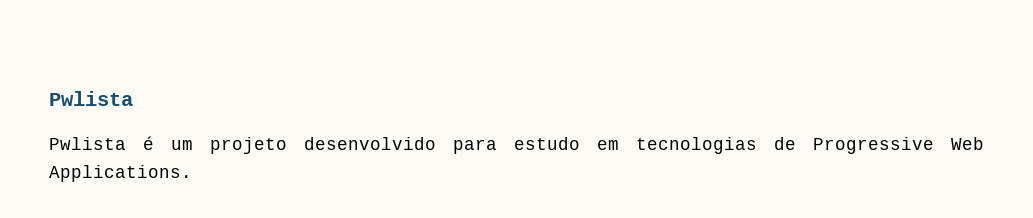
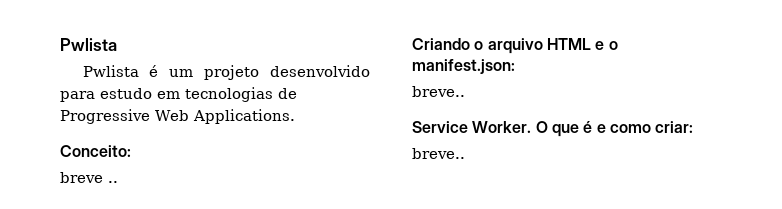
+ Conceito:
+ breve ..
+ Criando o arquivo HTML e o manifest.json:
+ breve..
+ Service Worker. O que é e como criar:
+ breve..

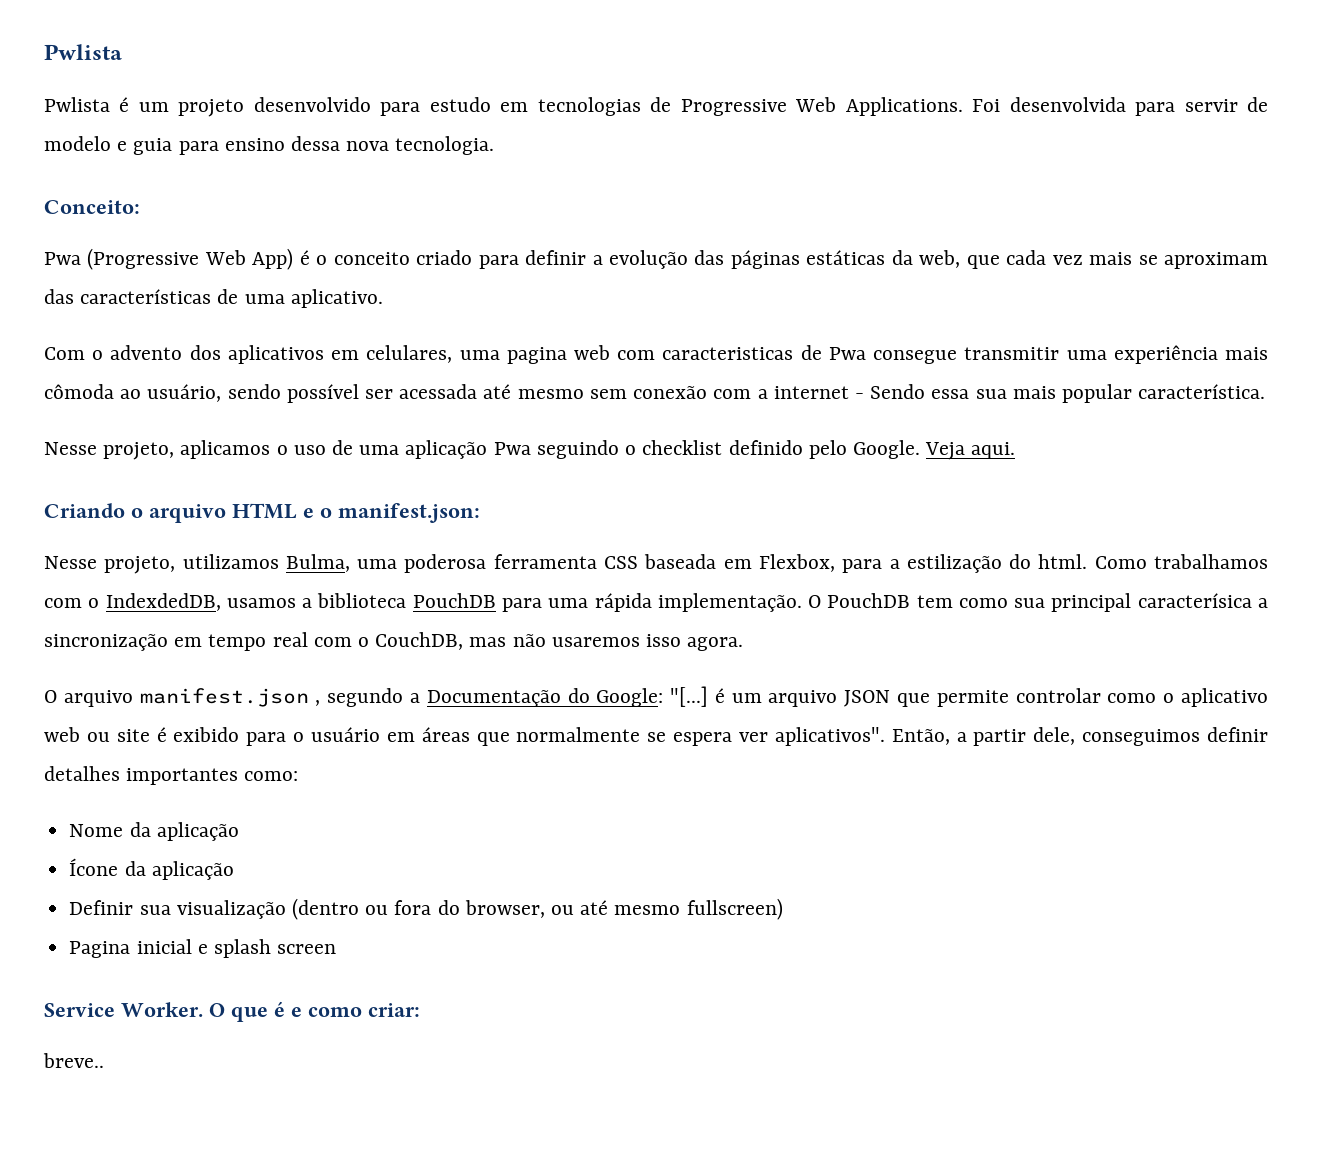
- Pwlista é um projeto desenvolvido para estudo em tecnologias de Progressive Web Applications.
+ Pwlista é um projeto desenvolvido para estudo em tecnologias de Progressive Web Applications. Foi desenvolvida para servir de modelo e guia para ensino dessa nova tecnologia.
  Conceito:
- breve ..
+ Pwa (Progressive Web App) é o conceito criado para definir a evolução das páginas estáticas da web, que cada vez mais se aproximam das características de uma aplicativo.
+ Com o advento dos aplicativos em celulares, uma pagina web com caracteristicas de Pwa consegue transmitir uma experiência mais cômoda ao usuário, sendo possível ser acessada até mesmo sem conexão com a internet - Sendo essa sua mais popular característica.
+ Nesse projeto, aplicamos o uso de uma aplicação Pwa seguindo o checklist definido pelo Google. Veja aqui.
  Criando o arquivo HTML e o manifest.json:
- breve..
+ Nesse projeto, utilizamos Bulma, uma poderosa ferramenta CSS baseada em Flexbox, para a estilização do html. Como trabalhamos com o IndexdedDB, usamos a biblioteca PouchDB para uma rápida implementação. O PouchDB tem como sua principal caracterísica a sincronização em tempo real com o CouchDB, mas não usaremos isso agora.
+ O arquivo manifest.json , segundo a Documentação do Google: "[...] é um arquivo JSON que permite controlar como o aplicativo web ou site é exibido para o usuário em áreas que normalmente se espera ver aplicativos". Então, a partir dele, conseguimos definir detalhes importantes como:
+ Nome da aplicação
+ Ícone da aplicação
+ Definir sua visualização (dentro ou fora do browser, ou até mesmo fullscreen)
+ Pagina inicial e splash screen

